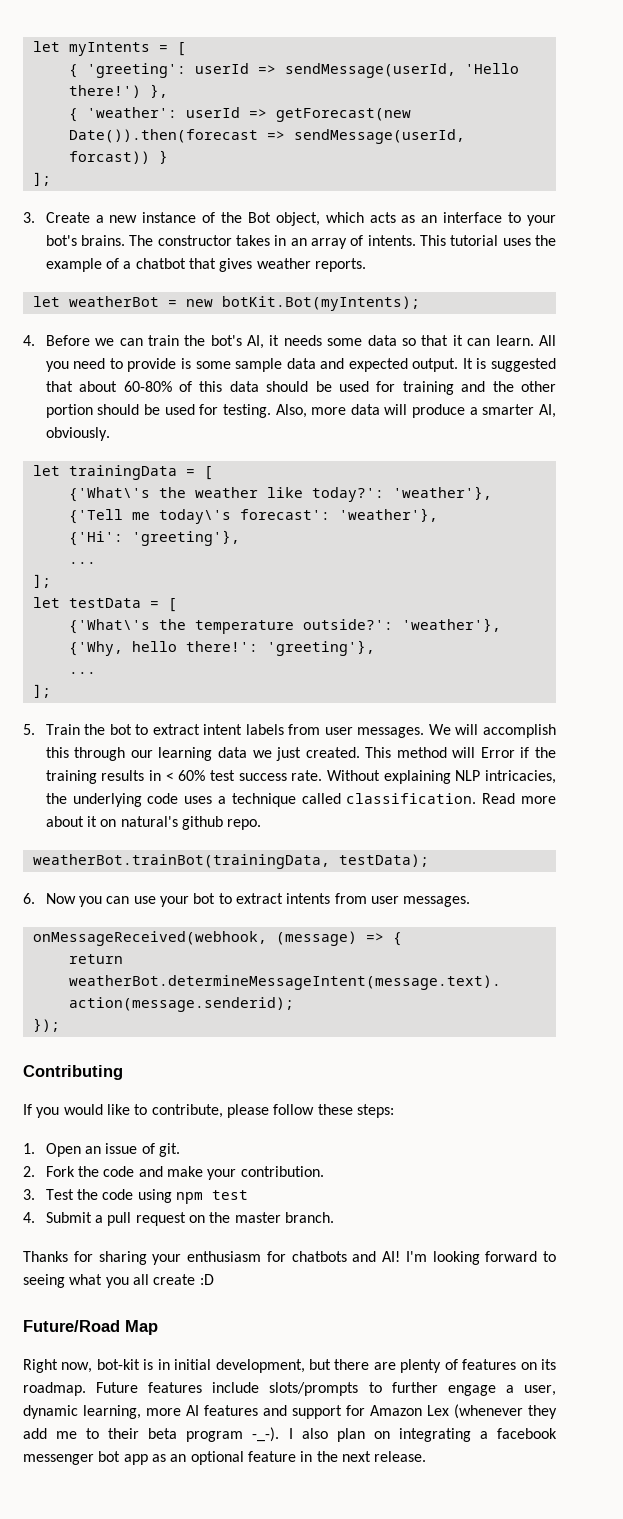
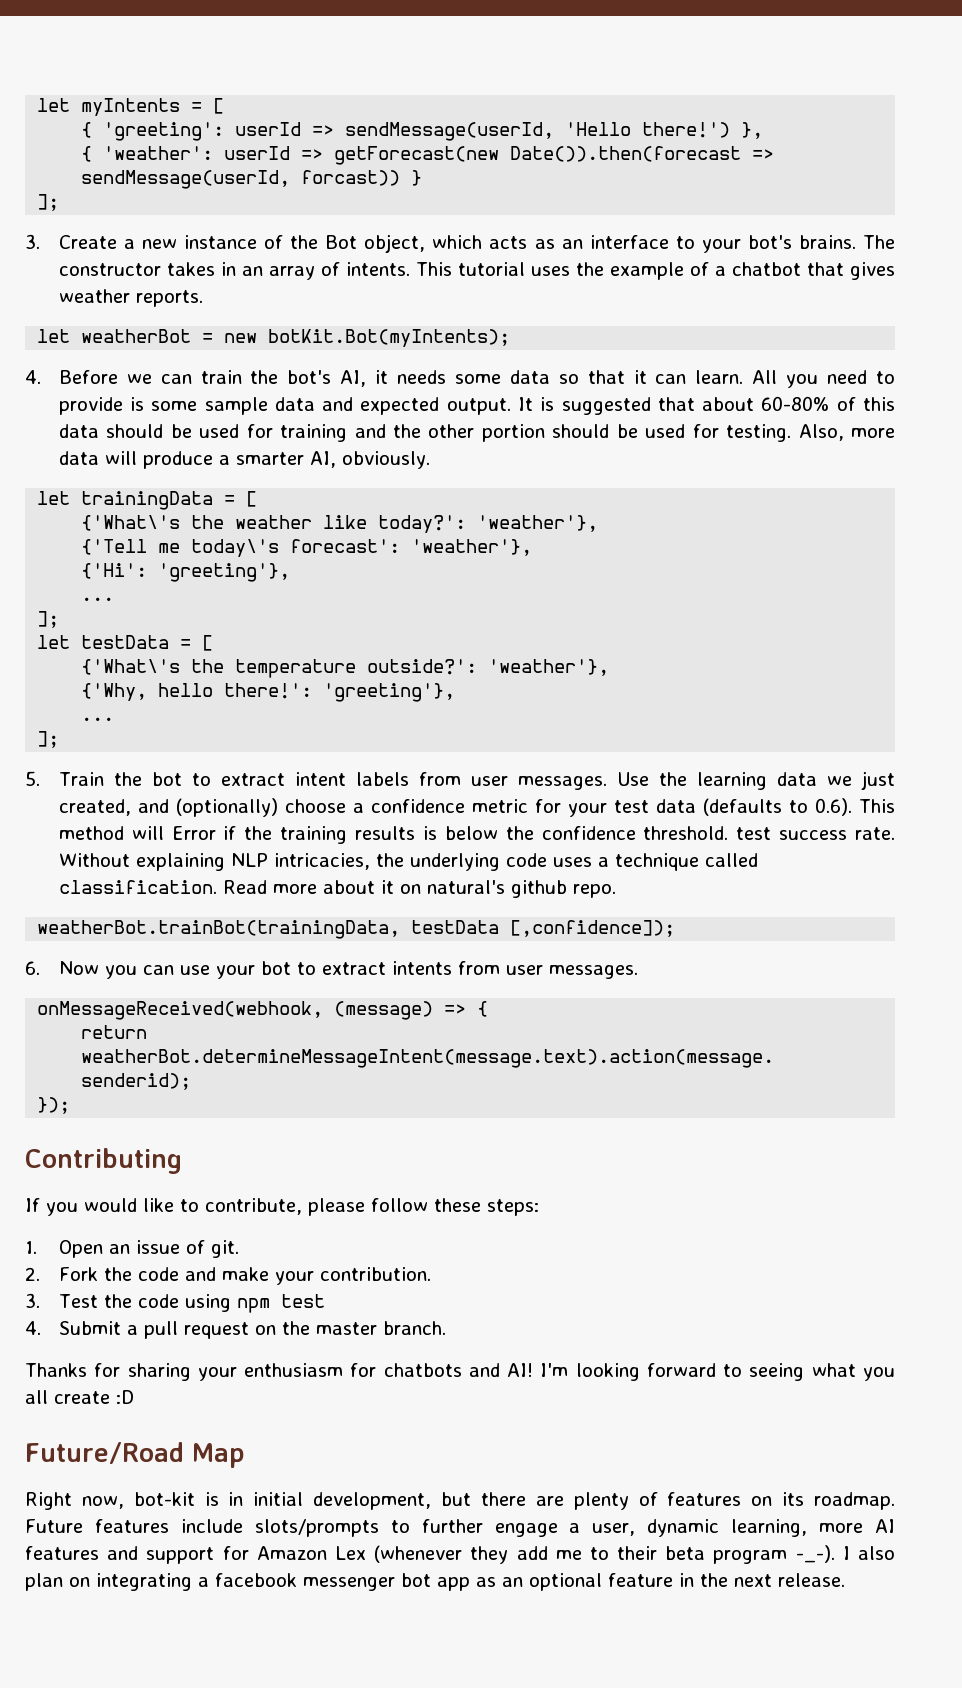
- We will accomplish this through our learning data we just created. This method will Error if the training results in < 60% test success rate.
+ Use the learning data we just created, and (optionally) choose a confidence metric for your test data (defaults to 0.6). This method will Error if the training results is below the confidence threshold. test success rate.
- weatherBot.trainBot(trainingData, testData);
+ weatherBot.trainBot(trainingData, testData [,confidence]);

